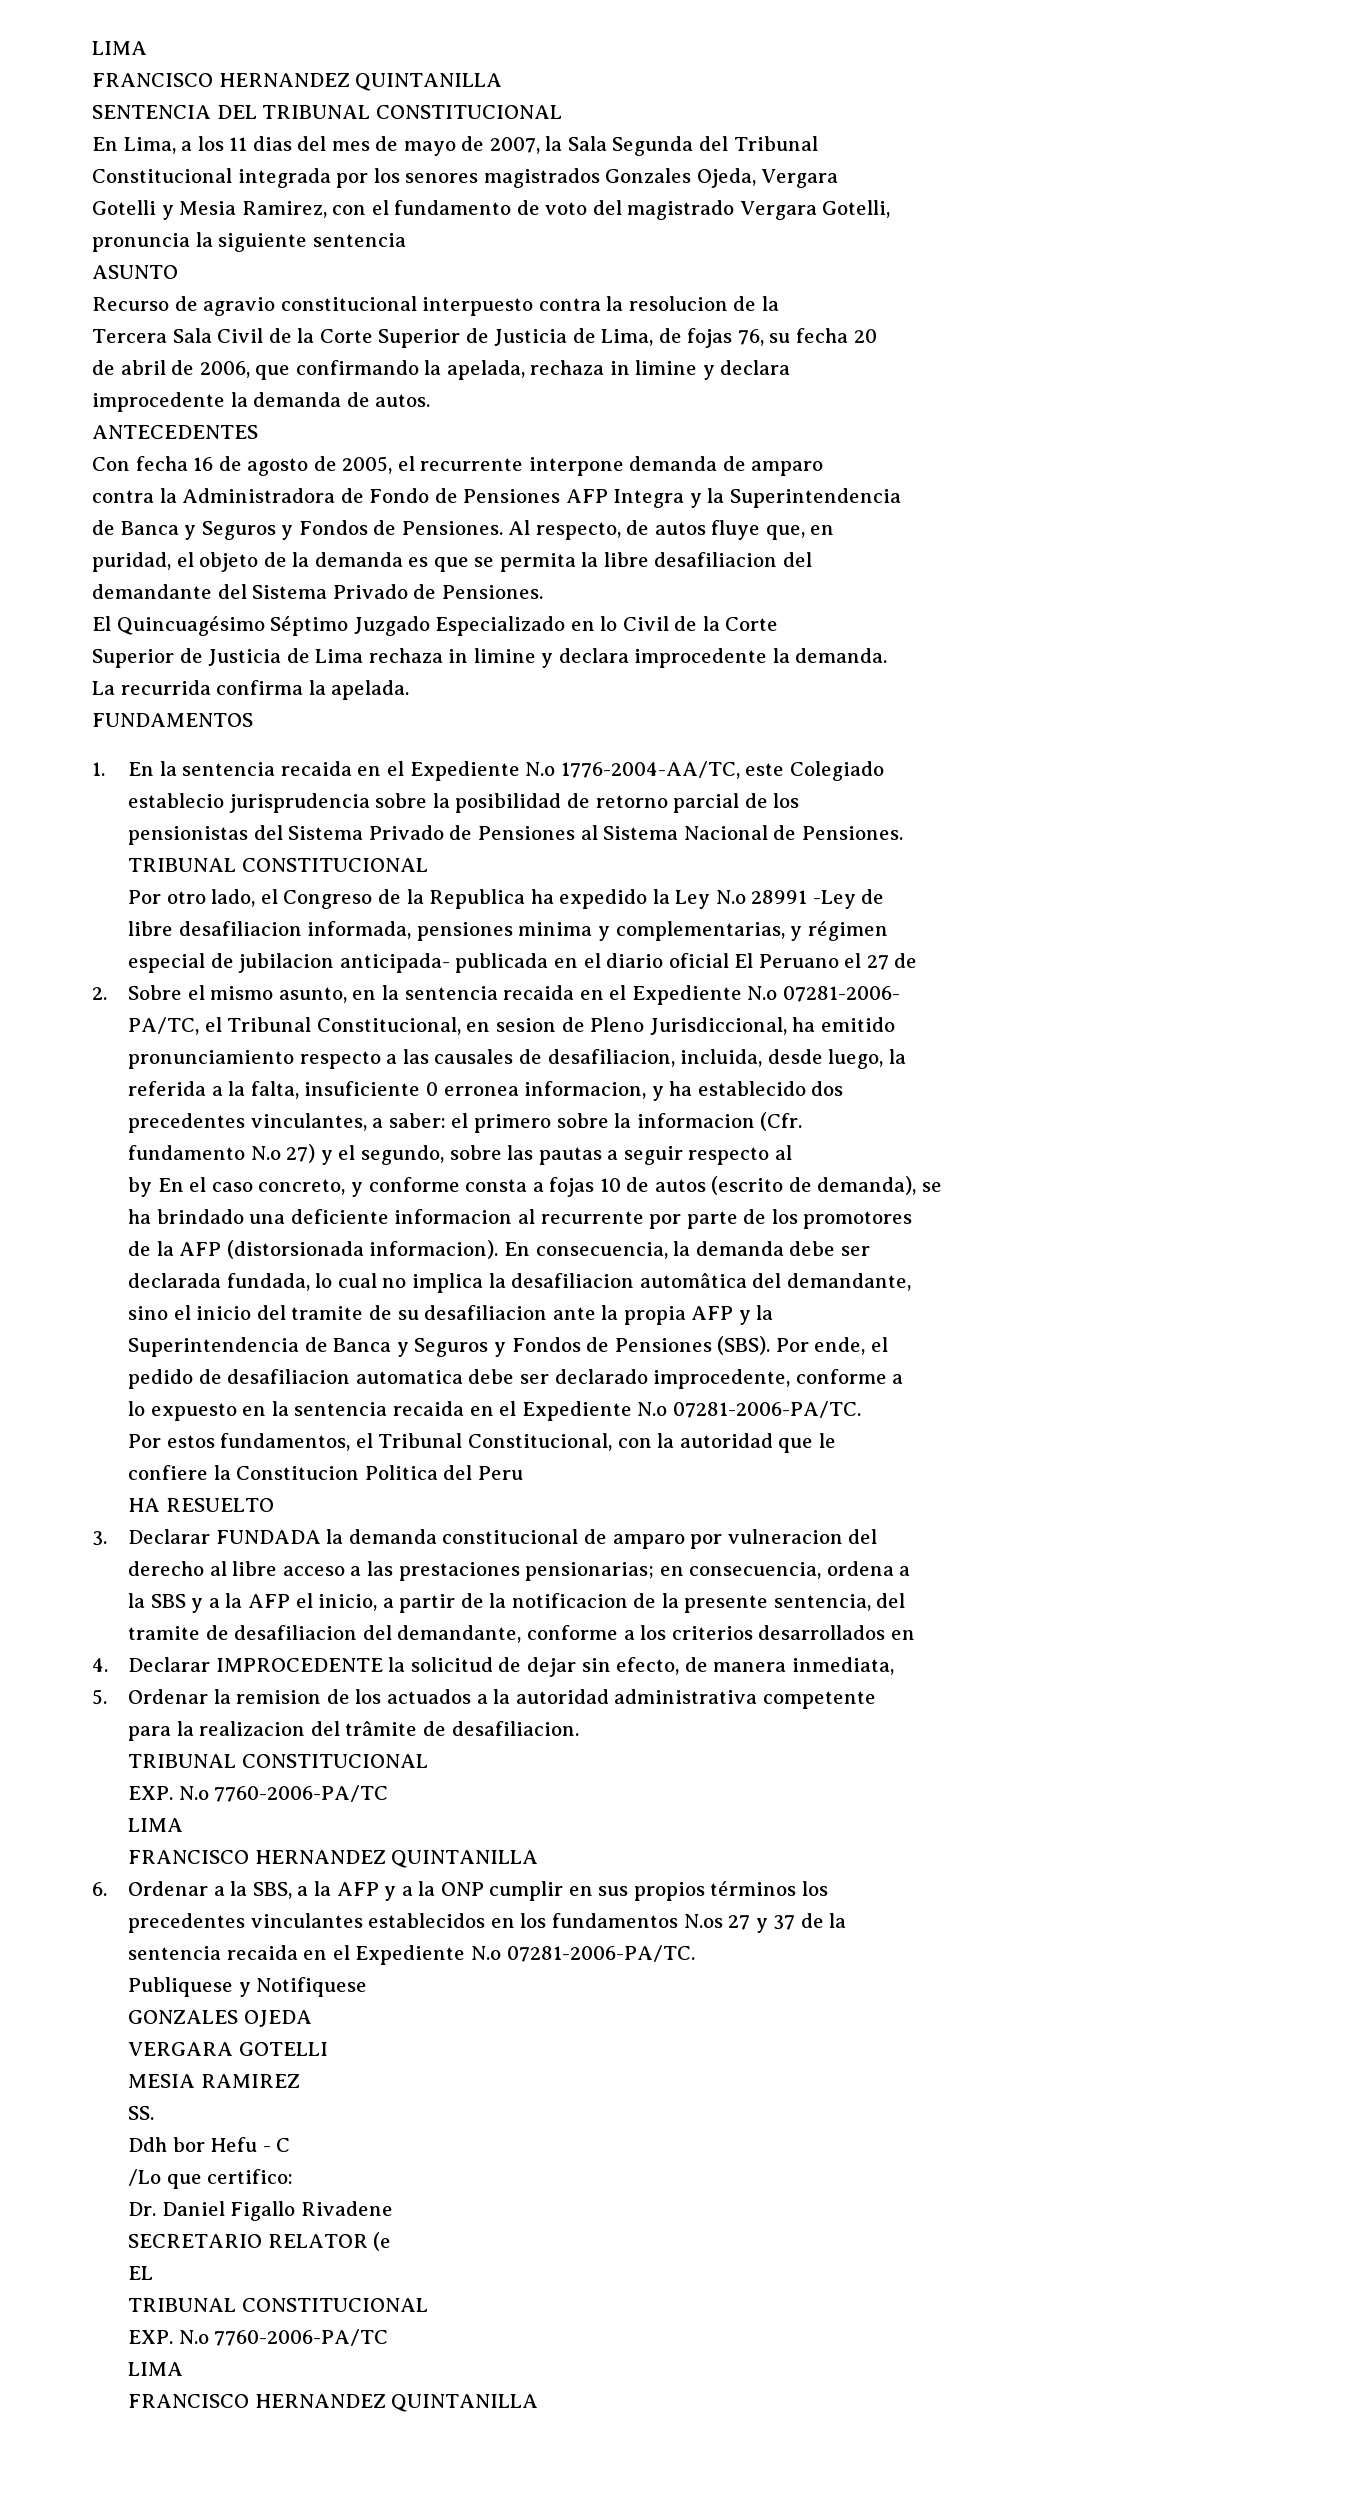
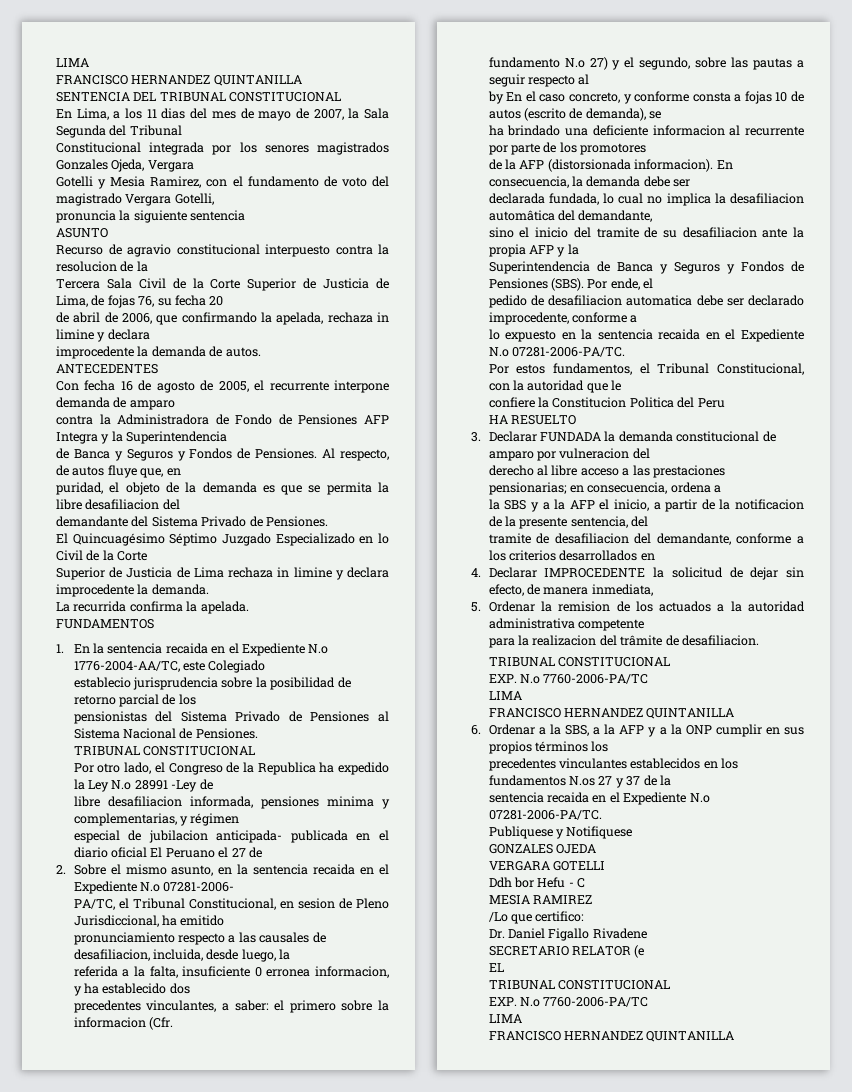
- MESIA RAMIREZ
- SS.
+ MESIA RAMIREZ

